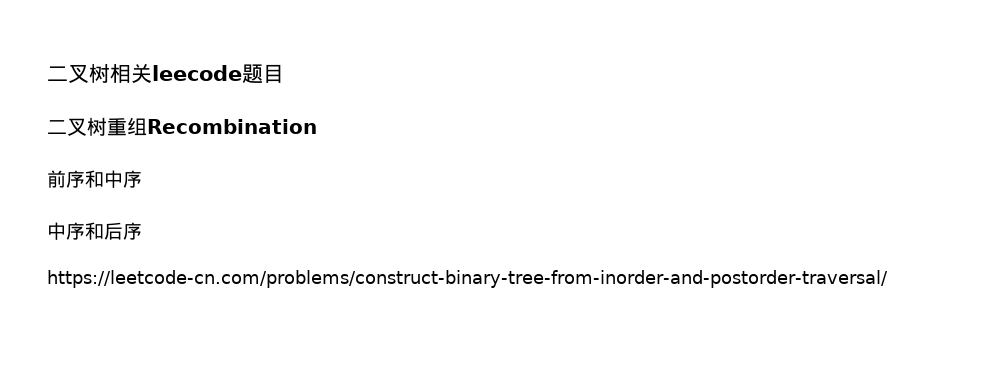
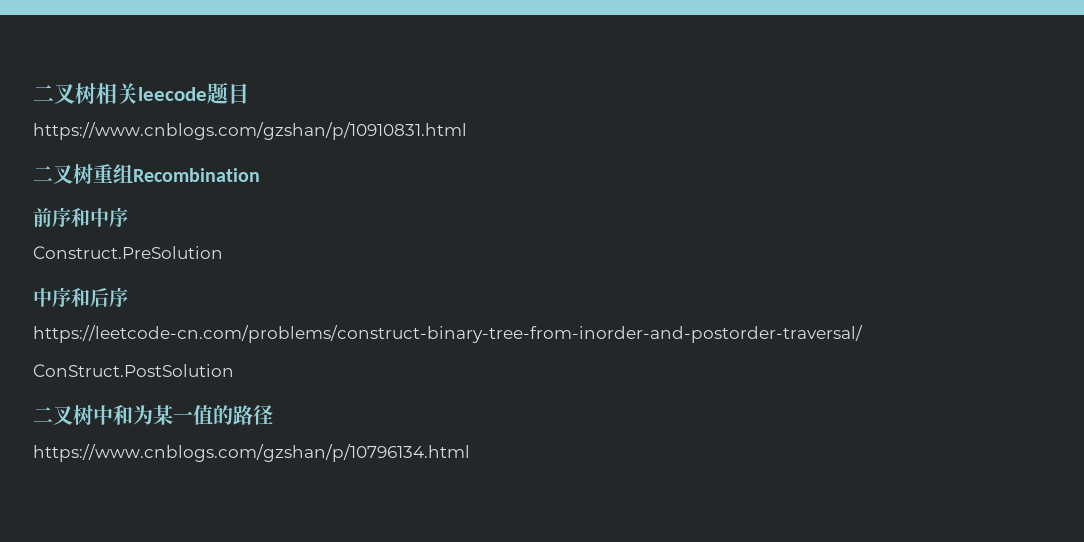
+ https://www.cnblogs.com/gzshan/p/10910831.html
+ Construct.PreSolution
+ ConStruct.PostSolution
+ 二叉树中和为某一值的路径
+ https://www.cnblogs.com/gzshan/p/10796134.html

